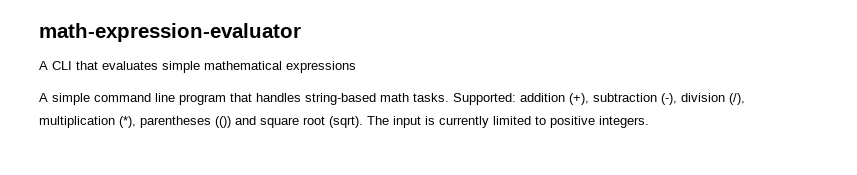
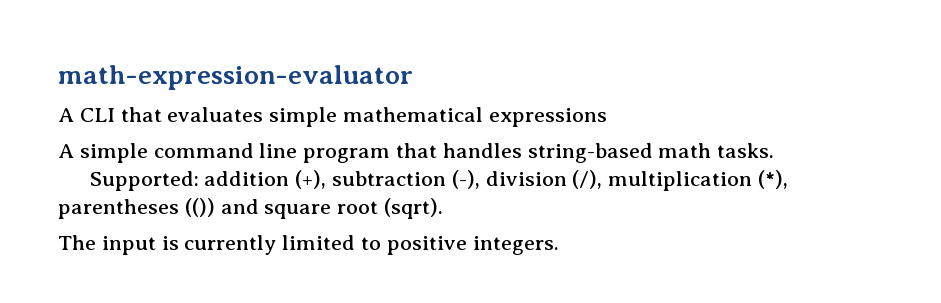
- A simple command line program that handles string-based math tasks. Supported: addition (+), subtraction (-), division (/), multiplication (*), parentheses (()) and square root (sqrt). The input is currently limited to positive integers.
+ A simple command line program that handles string-based math tasks.
+ Supported: addition (+), subtraction (-), division (/), multiplication (*), parentheses (()) and square root (sqrt).
+ The input is currently limited to positive integers.

